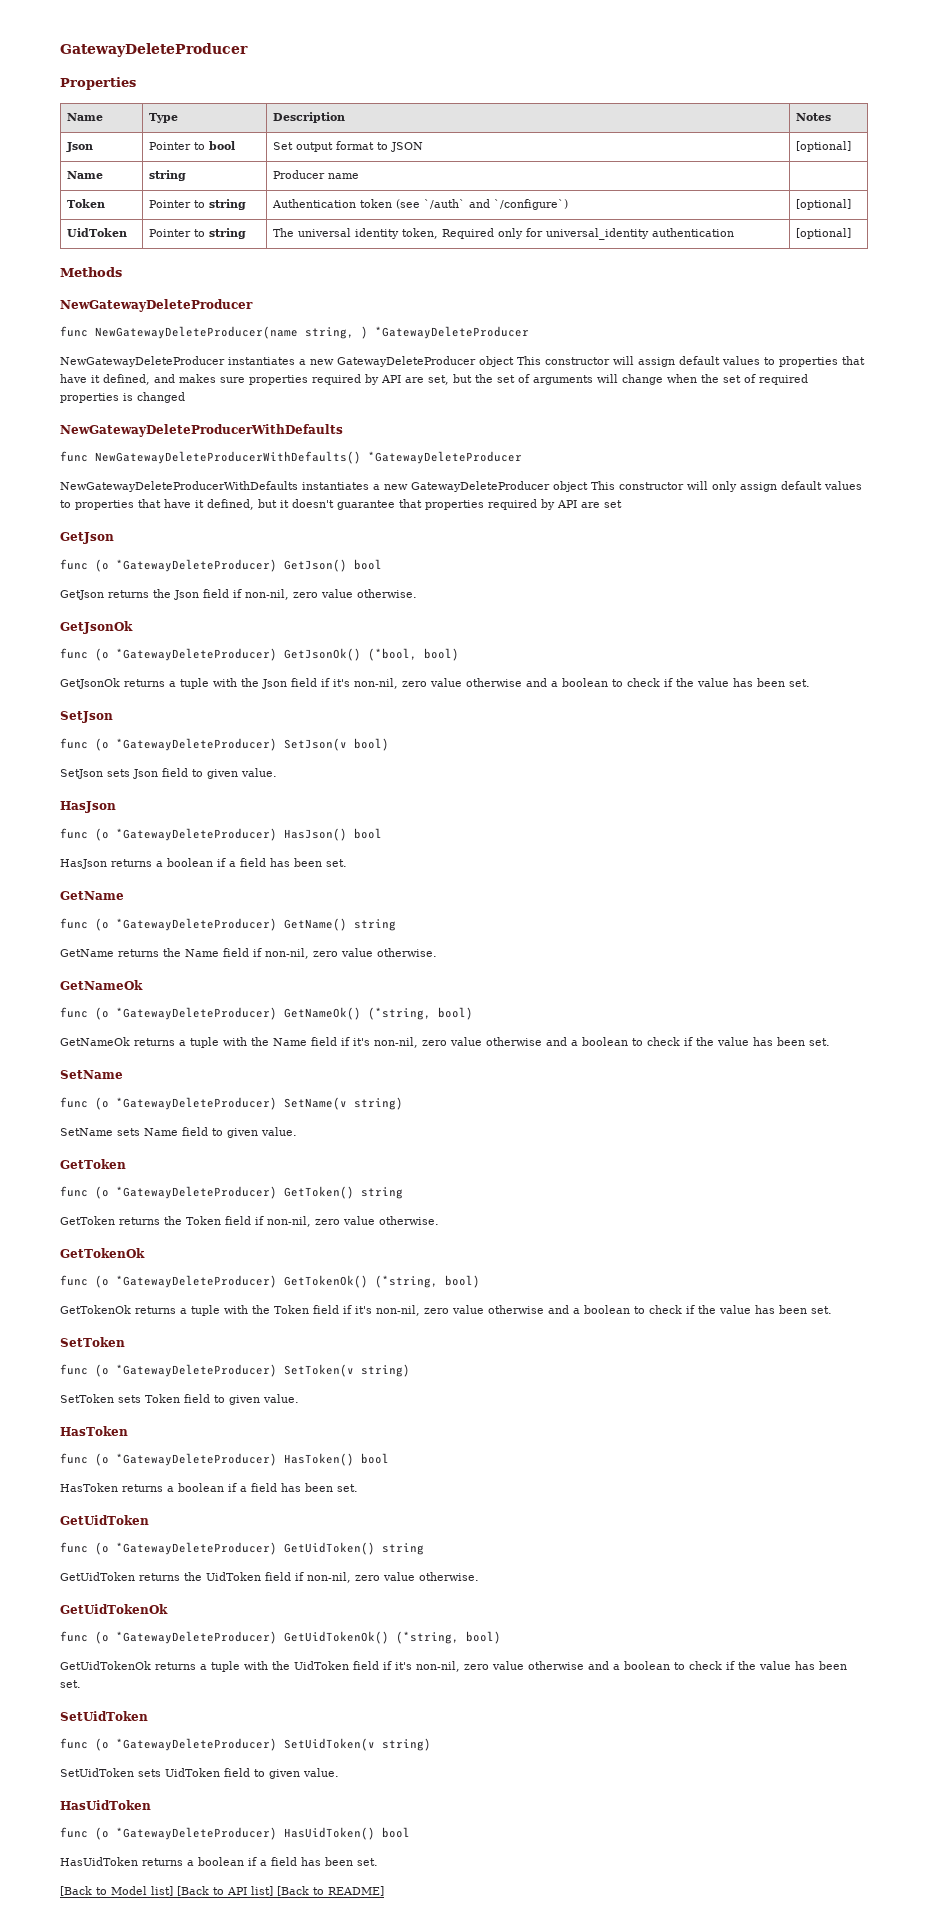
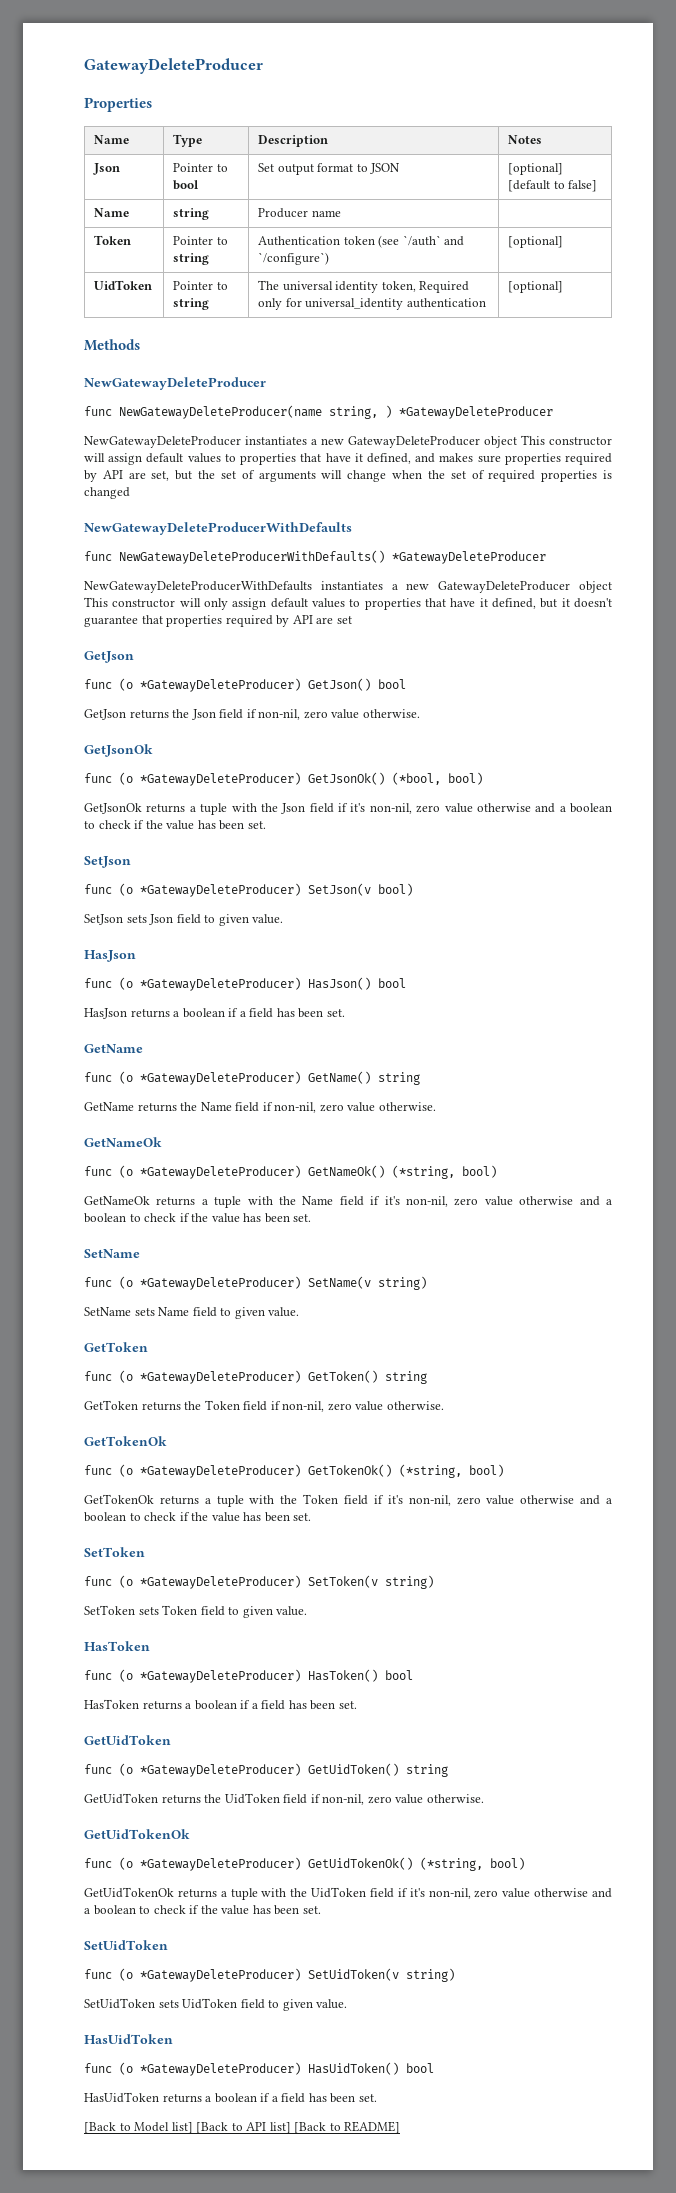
- Json | Pointer to bool | Set output format to JSON | [optional]
+ Json | Pointer to bool | Set output format to JSON | [optional] [default to false]

